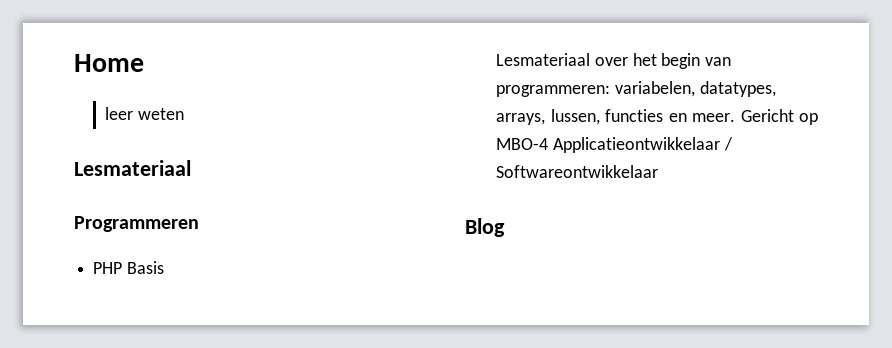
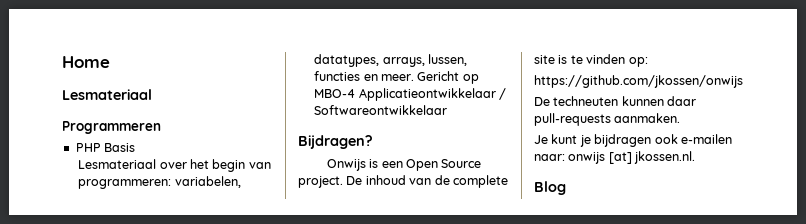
- leer weten
+ Bijdragen?
+ Onwijs is een Open Source project. De inhoud van de complete site is te vinden op:
+ https://github.com/jkossen/onwijs
+ De techneuten kunnen daar pull-requests aanmaken.
+ Je kunt je bijdragen ook e-mailen naar: onwijs [at] jkossen.nl.

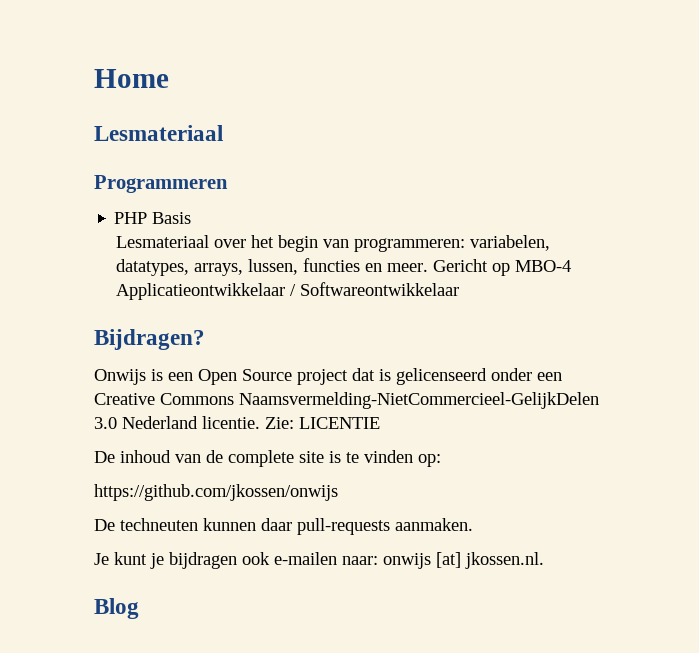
- Onwijs is een Open Source project. De inhoud van de complete site is te vinden op:
+ Onwijs is een Open Source project dat is gelicenseerd onder een Creative Commons Naamsvermelding-NietCommercieel-GelijkDelen 3.0 Nederland licentie. Zie: LICENTIE
+ De inhoud van de complete site is te vinden op:

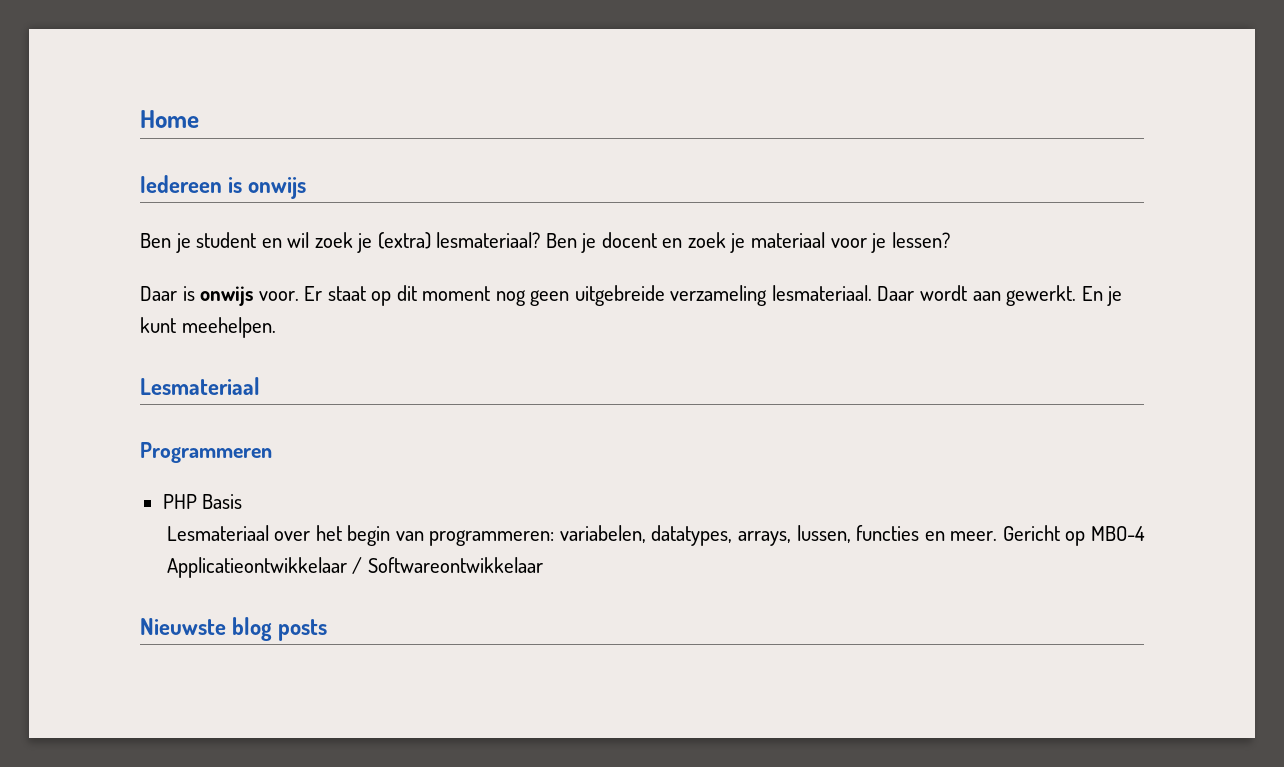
+ Iedereen is onwijs
+ Ben je student en wil zoek je (extra) lesmateriaal? Ben je docent en zoek je materiaal voor je lessen?
+ Daar is onwijs voor. Er staat op dit moment nog geen uitgebreide verzameling lesmateriaal. Daar wordt aan gewerkt. En je kunt meehelpen.
- Bijdragen?
- Onwijs is een Open Source project dat is gelicenseerd onder een Creative Commons Naamsvermelding-NietCommercieel-GelijkDelen 3.0 Nederland licentie. Zie: LICENTIE
- De inhoud van de complete site is te vinden op:
- https://github.com/jkossen/onwijs
- De techneuten kunnen daar pull-requests aanmaken.
- Je kunt je bijdragen ook e-mailen naar: onwijs [at] jkossen.nl.
- Blog
+ Nieuwste blog posts

